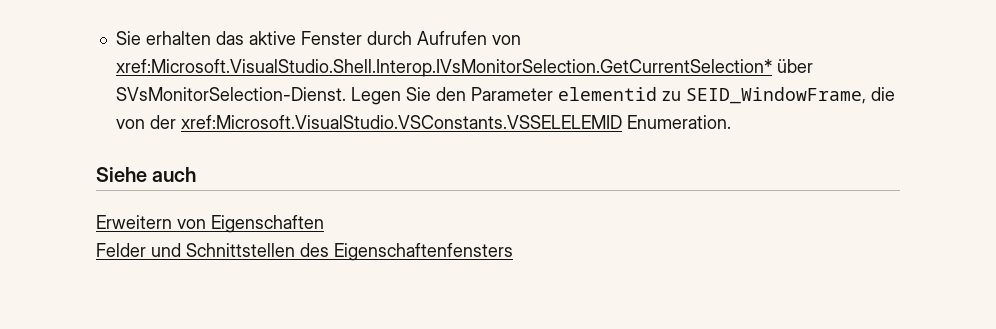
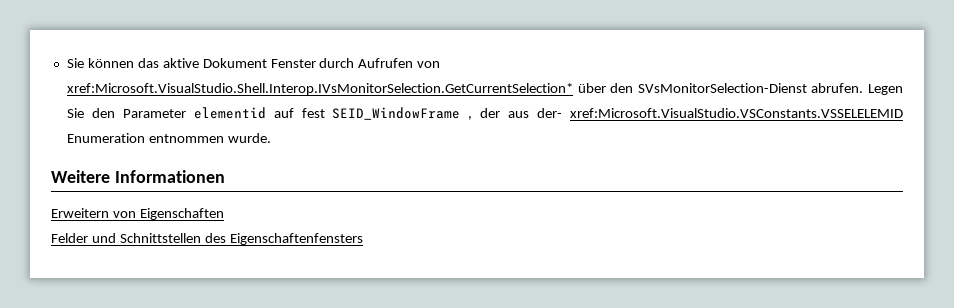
- Sie erhalten das aktive Fenster durch Aufrufen von xref:Microsoft.VisualStudio.Shell.Interop.IVsMonitorSelection.GetCurrentSelection* über SVsMonitorSelection-Dienst.
+ Sie können das aktive Dokument Fenster durch Aufrufen von xref:Microsoft.VisualStudio.Shell.Interop.IVsMonitorSelection.GetCurrentSelection* über den SVsMonitorSelection-Dienst abrufen.
- Legen Sie den Parameter elementid zu SEID_WindowFrame, die von der xref:Microsoft.VisualStudio.VSConstants.VSSELELEMID Enumeration.
- Siehe auch
+ Legen Sie den Parameter elementid auf fest SEID_WindowFrame , der aus der- xref:Microsoft.VisualStudio.VSConstants.VSSELELEMID Enumeration entnommen wurde.
+ Weitere Informationen

